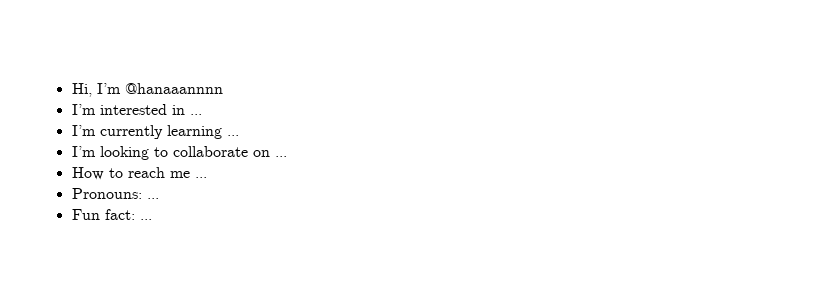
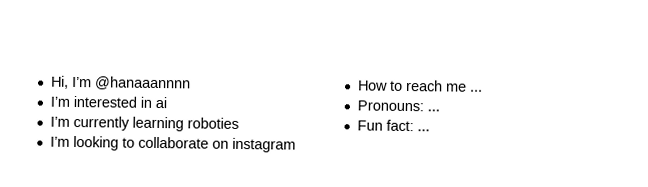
- I’m interested in ...
+ I’m interested in ai
- I’m currently learning ...
+ I’m currently learning roboties
- I’m looking to collaborate on ...
+ I’m looking to collaborate on instagram

